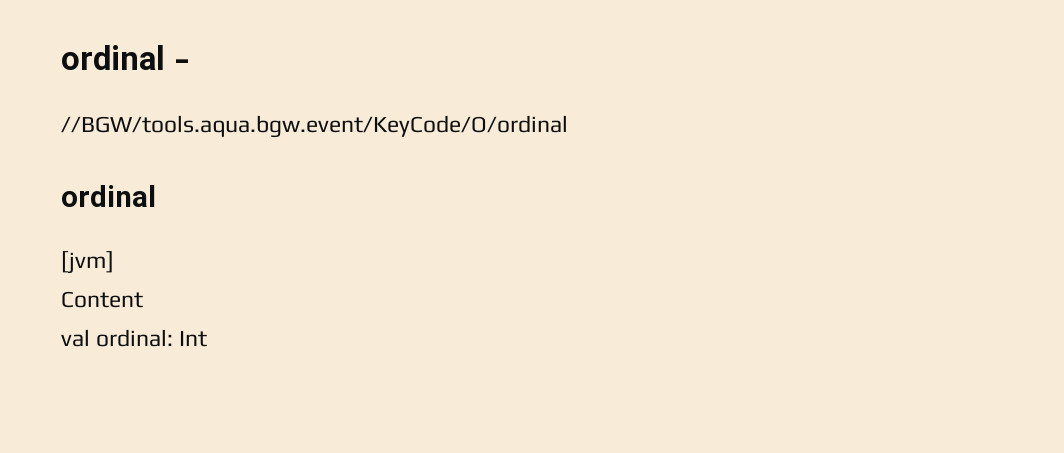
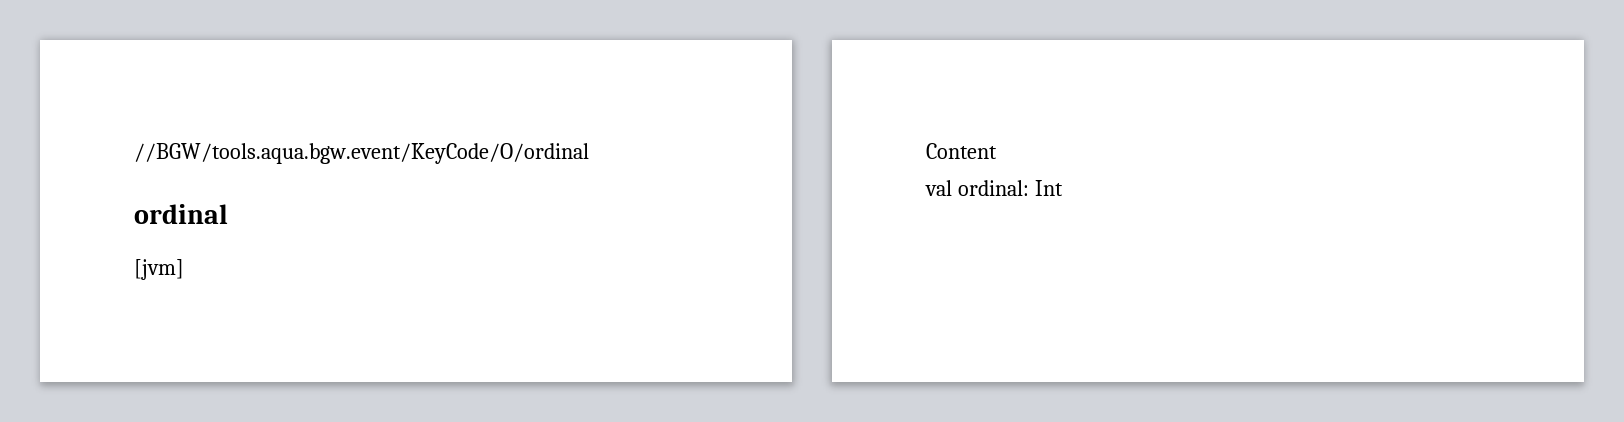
- ordinal -

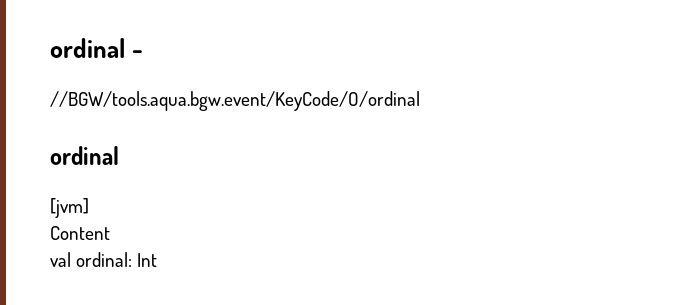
+ ordinal -

